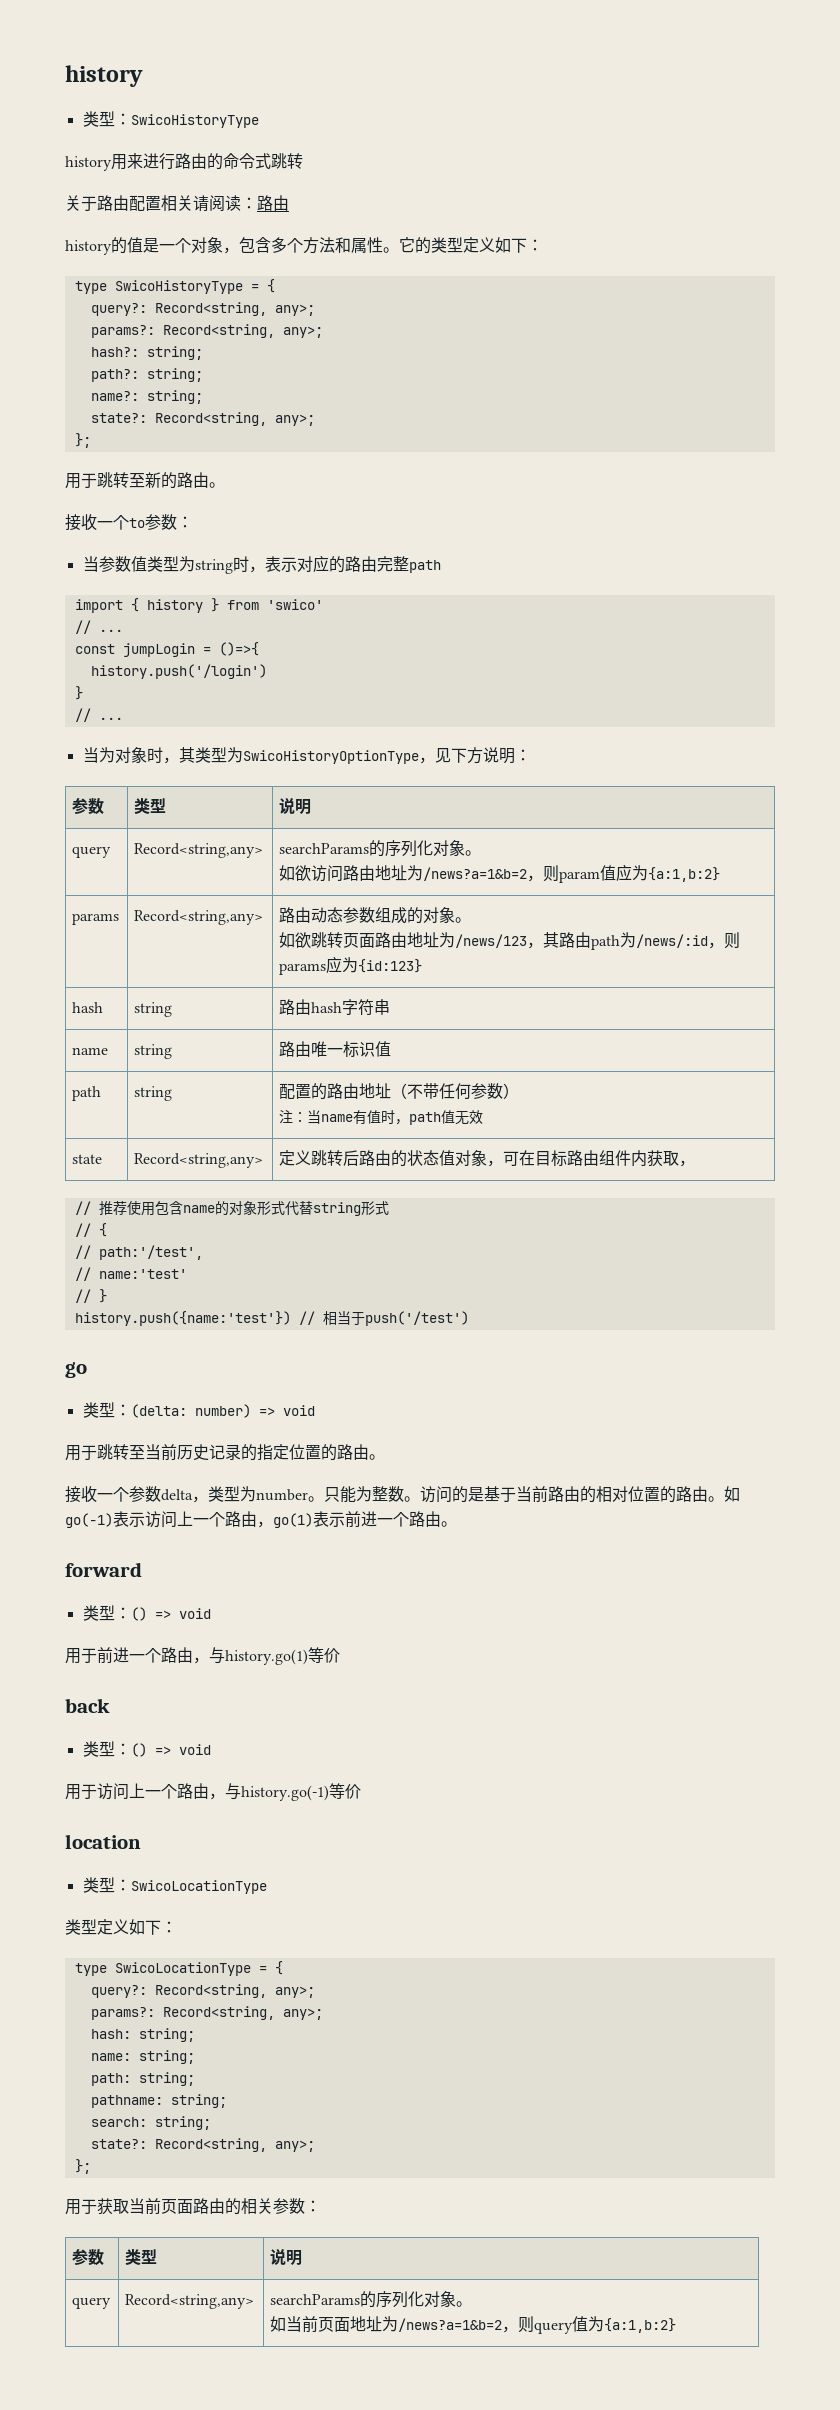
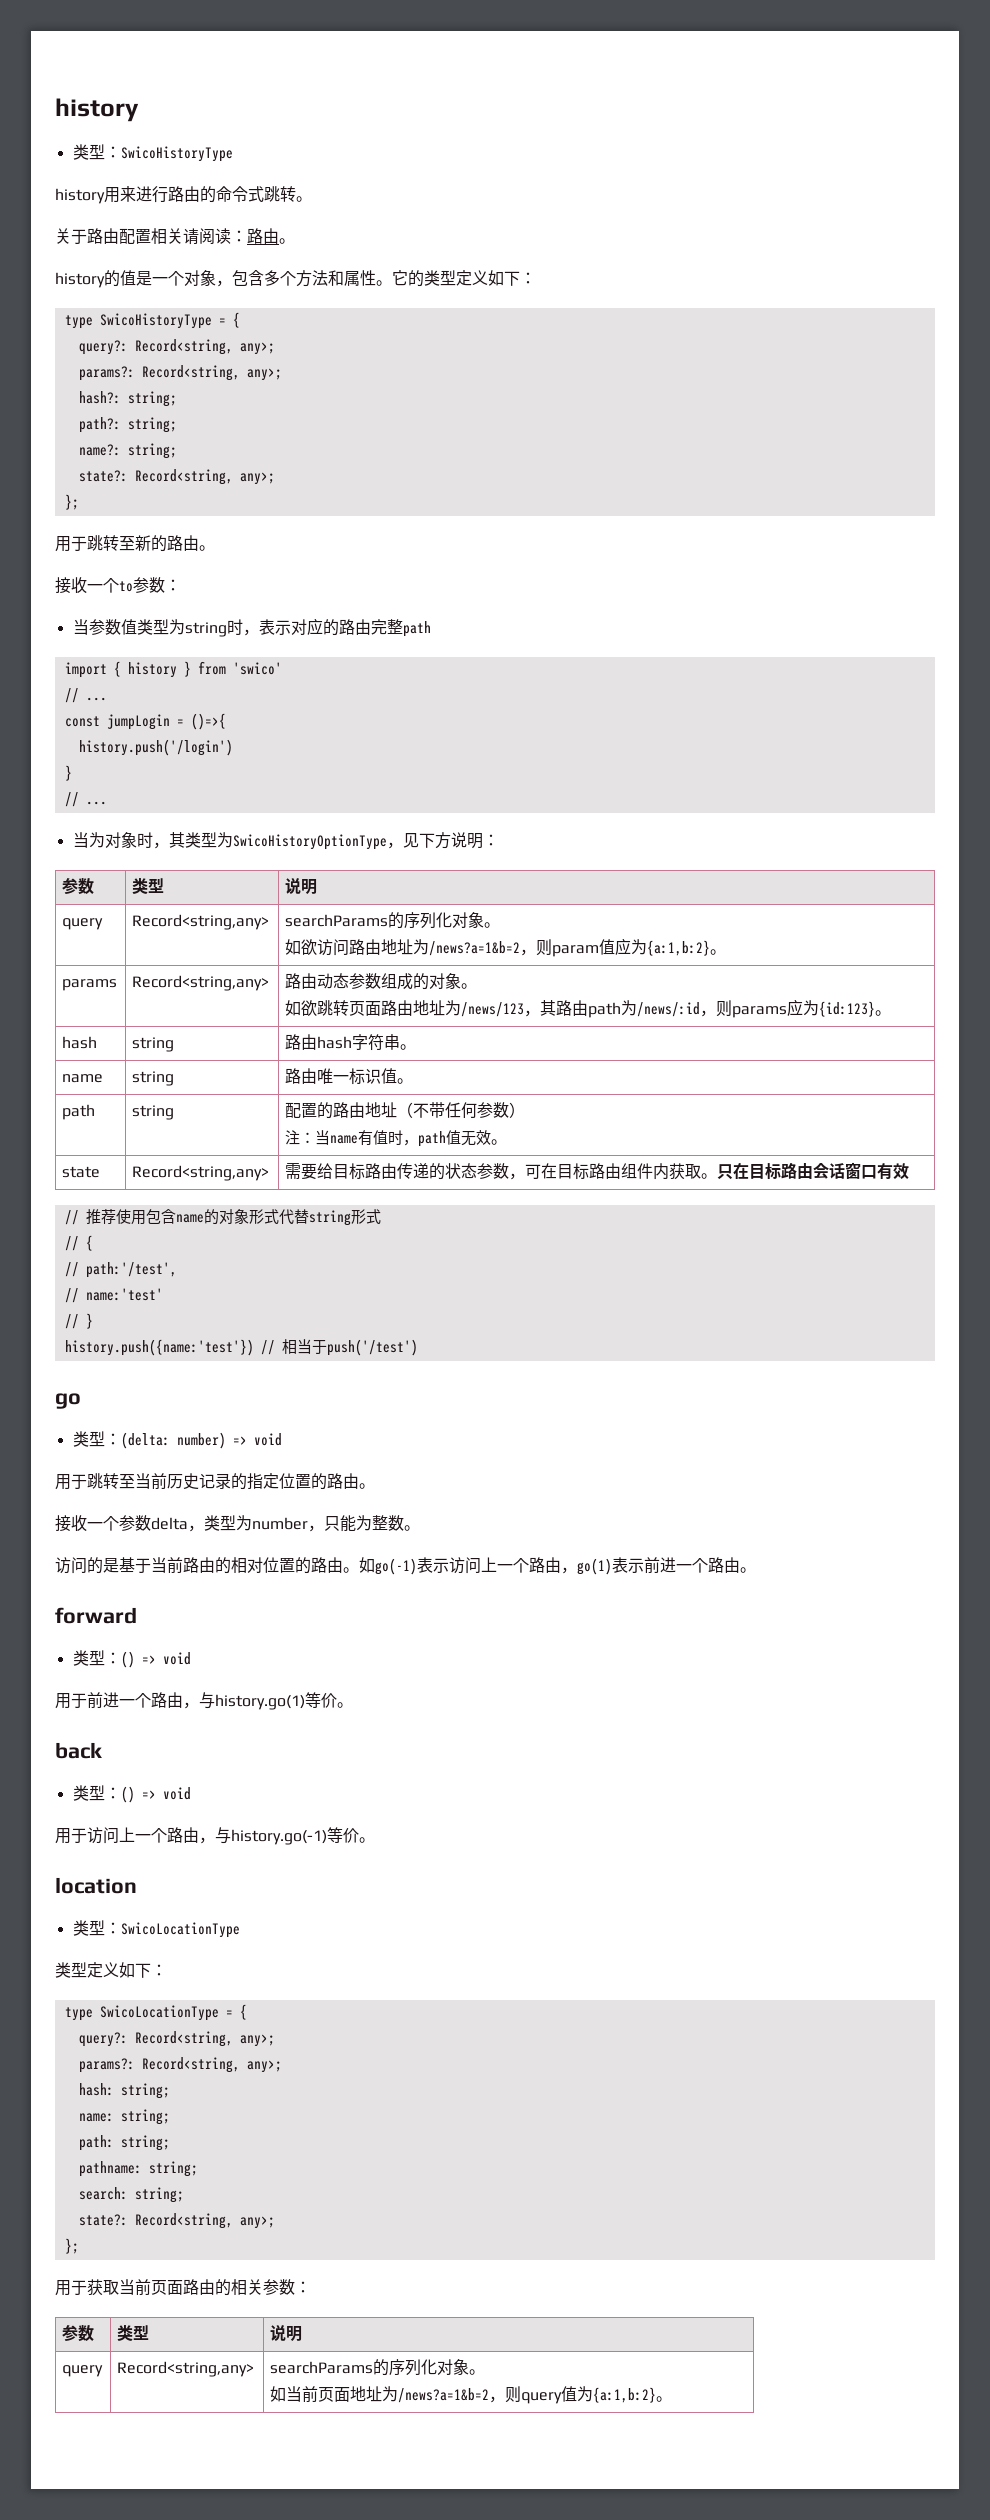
- history用来进行路由的命令式跳转
+ history用来进行路由的命令式跳转。
- 关于路由配置相关请阅读：路由
+ 关于路由配置相关请阅读：路由。
  当为对象时，其类型为SwicoHistoryOptionType，见下方说明：
  参数 | 类型 | 说明
  query | Record<string,any> | searchParams的序列化对象。
- 如欲访问路由地址为/news?a=1&b=2，则param值应为{a:1,b:2}
+ 如欲访问路由地址为/news?a=1&b=2，则param值应为{a:1,b:2}。
  params | Record<string,any> | 路由动态参数组成的对象。
- 如欲跳转页面路由地址为/news/123，其路由path为/news/:id，则params应为{id:123}
+ 如欲跳转页面路由地址为/news/123，其路由path为/news/:id，则params应为{id:123}。
- hash | string | 路由hash字符串
+ hash | string | 路由hash字符串。
- name | string | 路由唯一标识值
+ name | string | 路由唯一标识值。
  path | string | 配置的路由地址（不带任何参数）
- 注：当name有值时，path值无效
+ 注：当name有值时，path值无效。
- state | Record<string,any> | 定义跳转后路由的状态值对象，可在目标路由组件内获取，
+ state | Record<string,any> | 需要给目标路由传递的状态参数，可在目标路由组件内获取。只在目标路由会话窗口有效
- 接收一个参数delta，类型为number。只能为整数。访问的是基于当前路由的相对位置的路由。
+ 接收一个参数delta，类型为number，只能为整数。
+ 访问的是基于当前路由的相对位置的路由。
- 用于前进一个路由，与history.go(1)等价
+ 用于前进一个路由，与history.go(1)等价。
- 用于访问上一个路由，与history.go(-1)等价
+ 用于访问上一个路由，与history.go(-1)等价。
  用于获取当前页面路由的相关参数：
  参数 | 类型 | 说明
  query | Record<string,any> | searchParams的序列化对象。
- 如当前页面地址为/news?a=1&b=2，则query值为{a:1,b:2}
+ 如当前页面地址为/news?a=1&b=2，则query值为{a:1,b:2}。

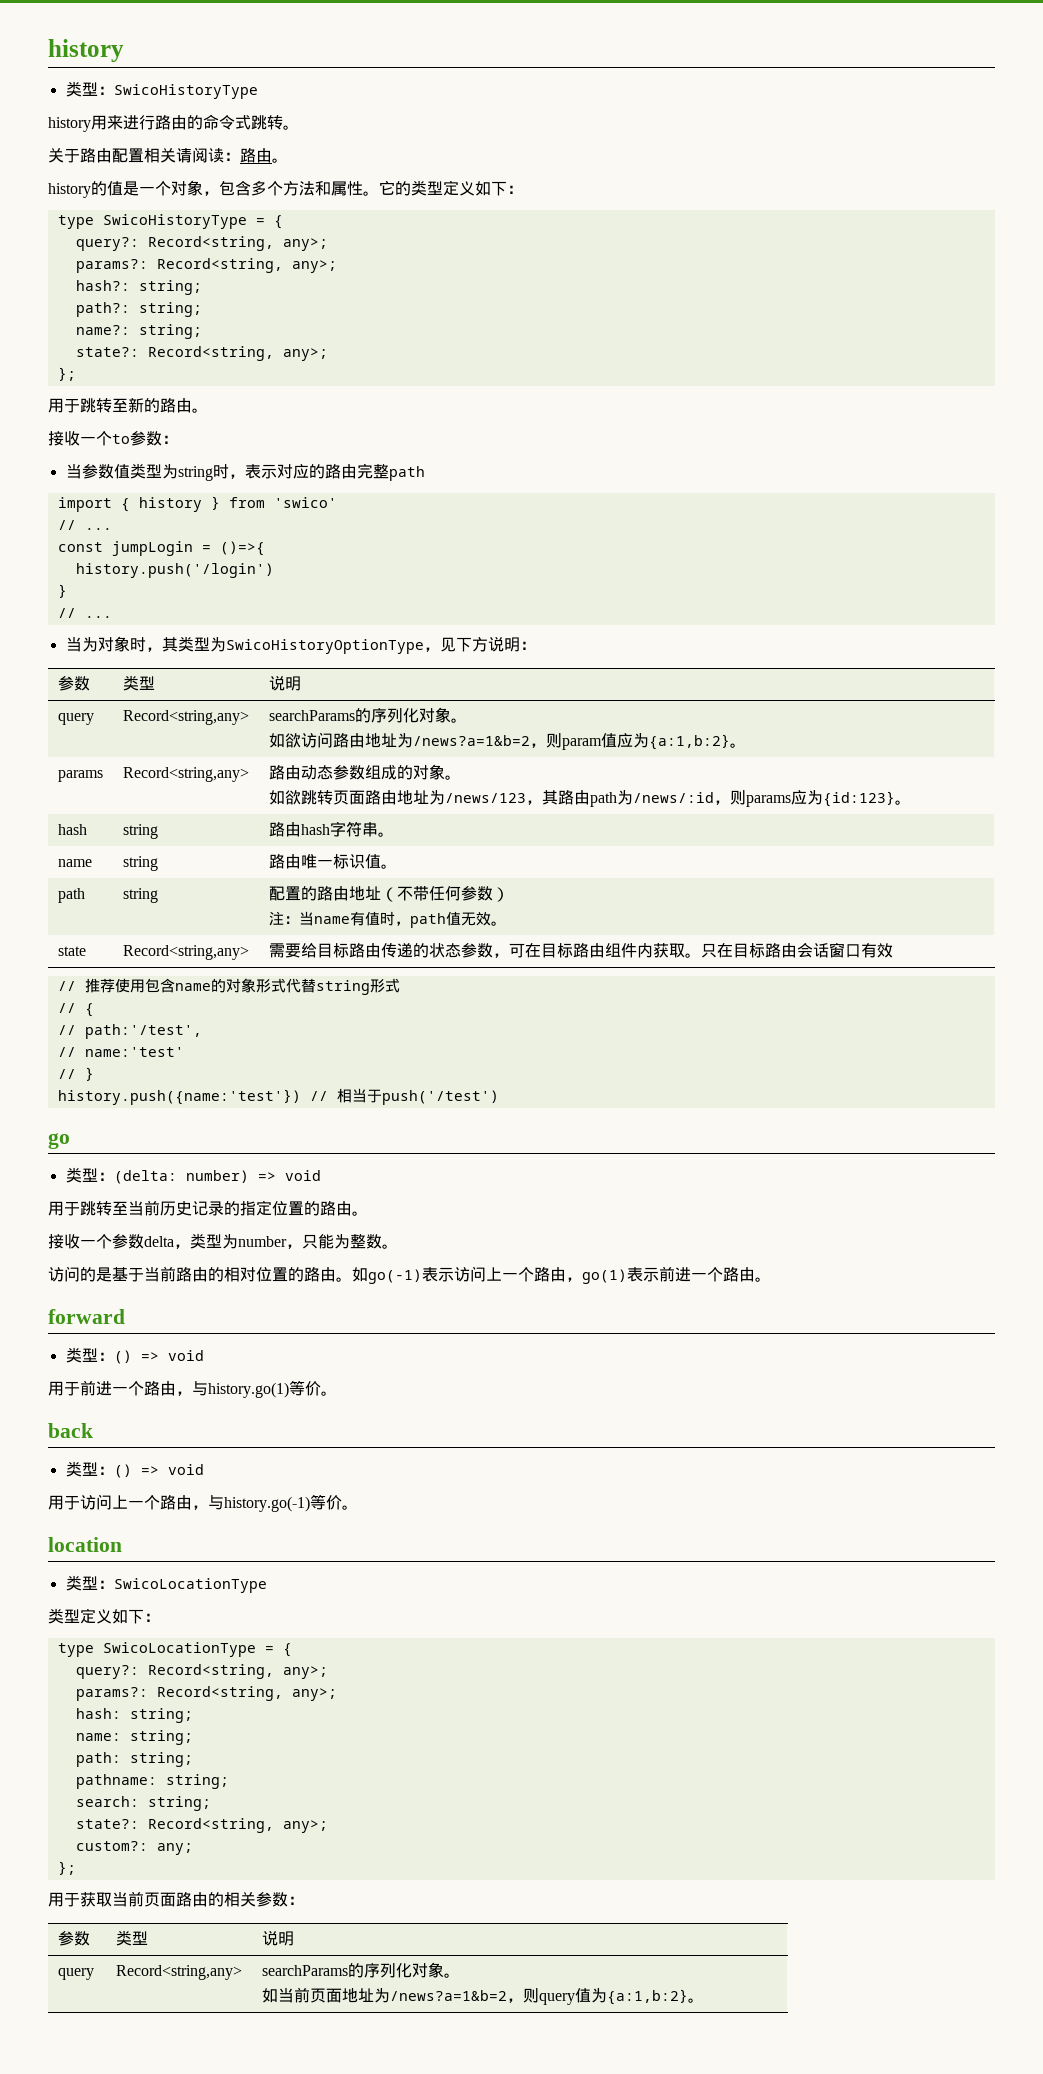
+ custom?: any;

